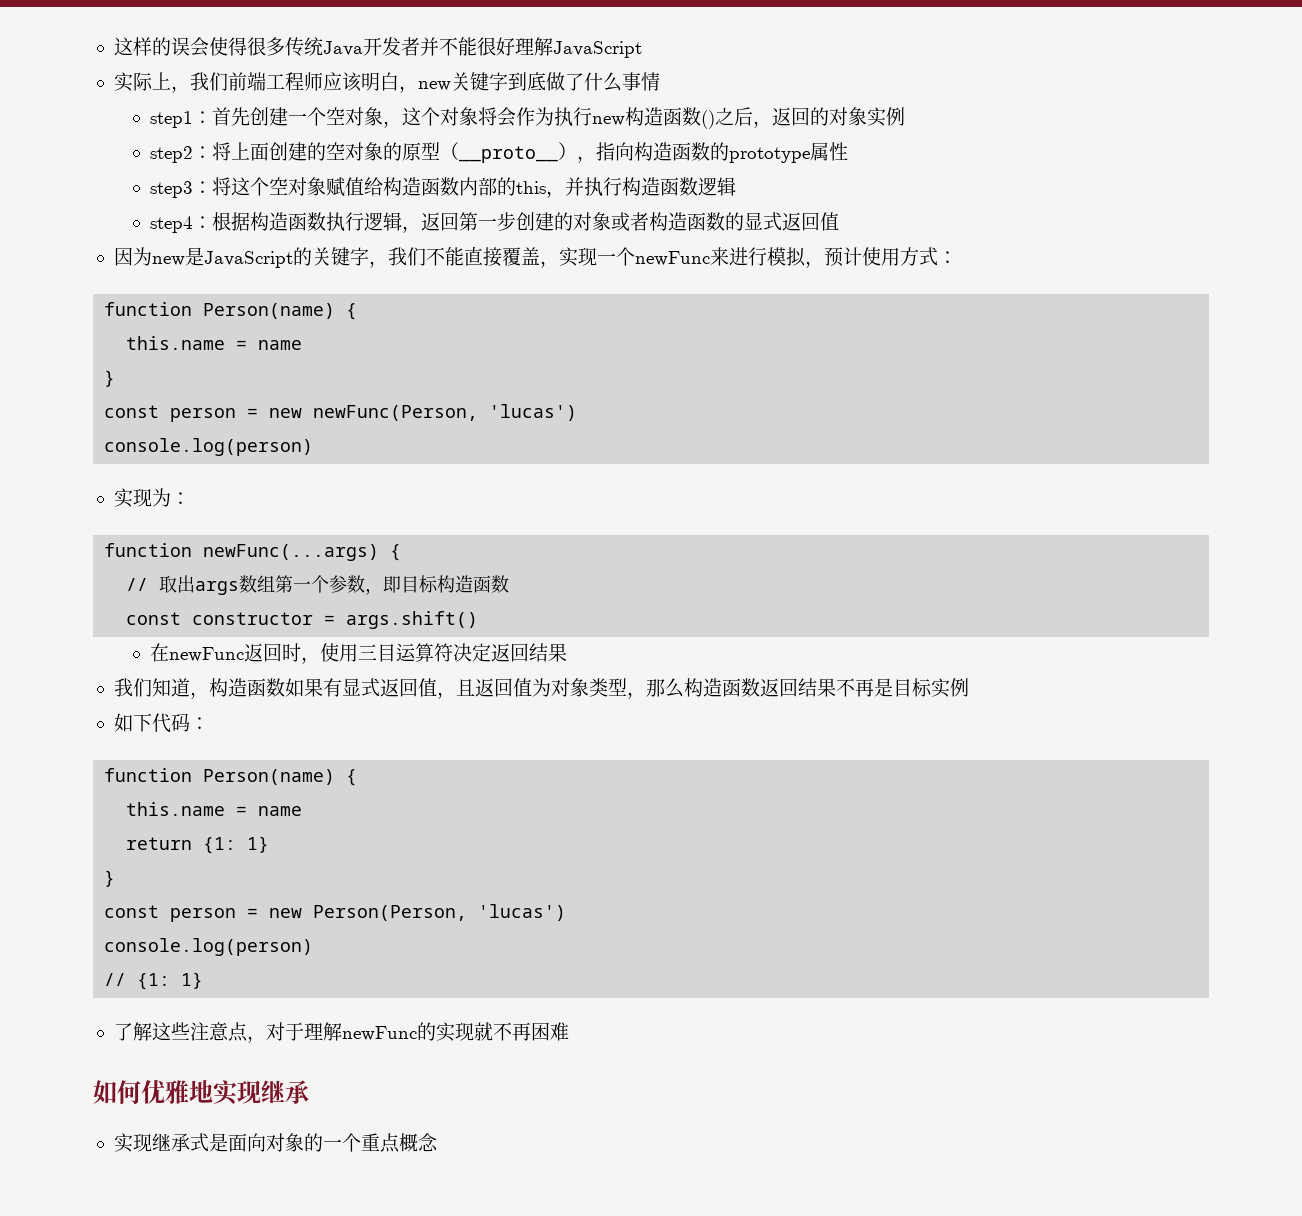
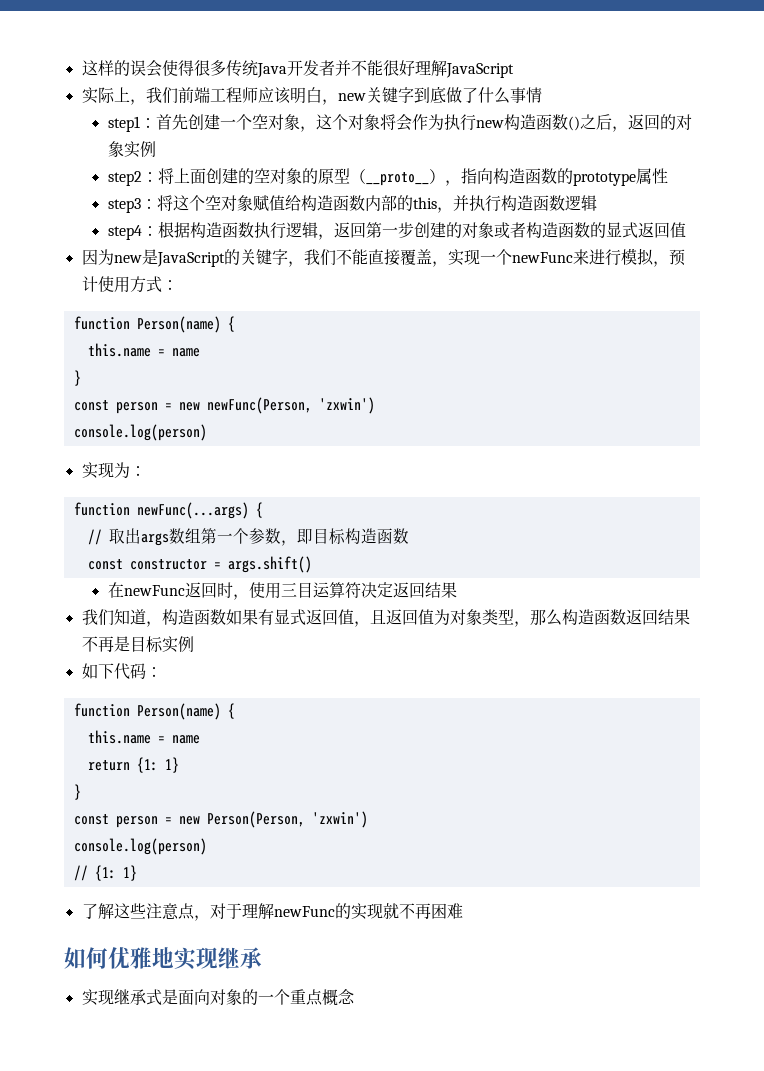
- const person = new newFunc(Person, 'lucas')
+ const person = new newFunc(Person, 'zxwin')
- const person = new Person(Person, 'lucas')
+ const person = new Person(Person, 'zxwin')

